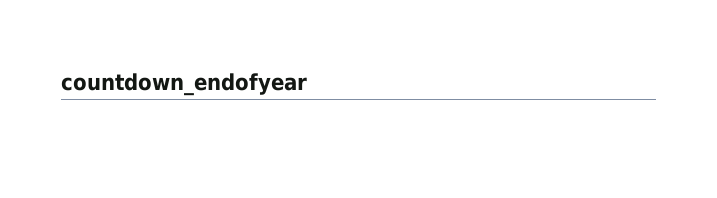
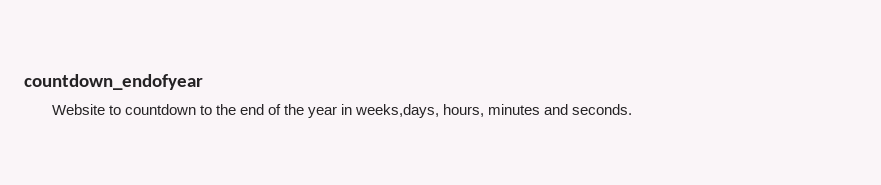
+ Website to countdown to the end of the year in weeks,days, hours, minutes and seconds.

